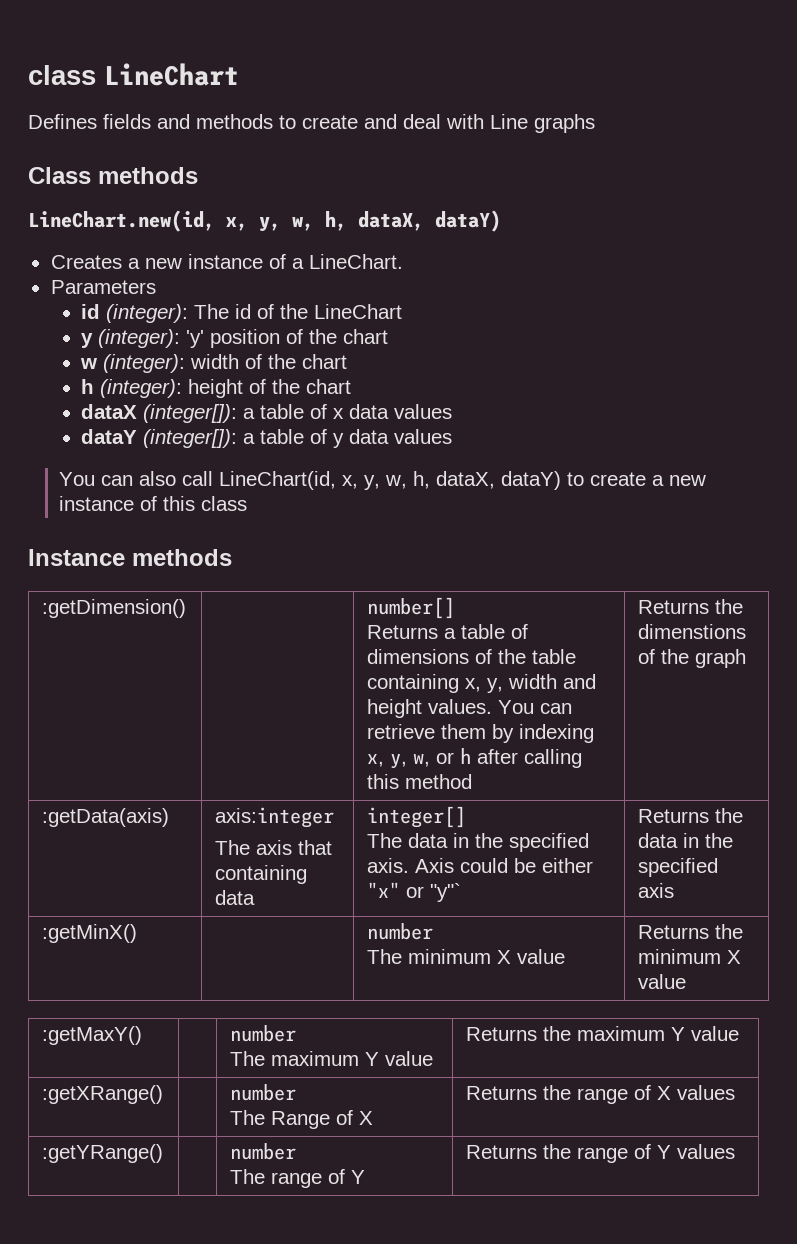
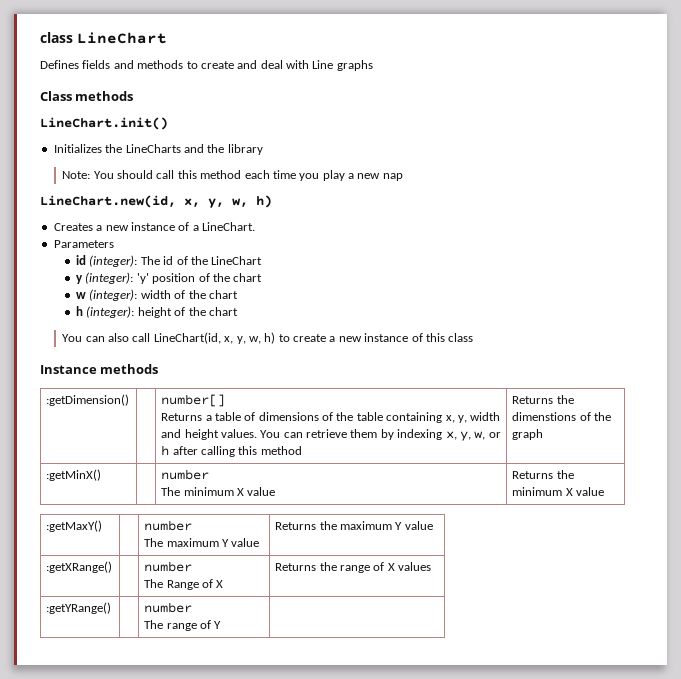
+ LineChart.init()
+ Initializes the LineCharts and the library
+ Note: You should call this method each time you play a new nap
- LineChart.new(id, x, y, w, h, dataX, dataY)
+ LineChart.new(id, x, y, w, h)
- dataX (integer[]): a table of x data values
- dataY (integer[]): a table of y data values
- You can also call LineChart(id, x, y, w, h, dataX, dataY) to create a new instance of this class
+ You can also call LineChart(id, x, y, w, h) to create a new instance of this class
- :getData(axis) | axis:integer
- The axis that containing data | integer[]
- The data in the specified axis. Axis could be either "x" or "y"` | Returns the data in the specified axis
  :getYRange() | | number
- The range of Y | Returns the range of Y values
+ The range of Y |

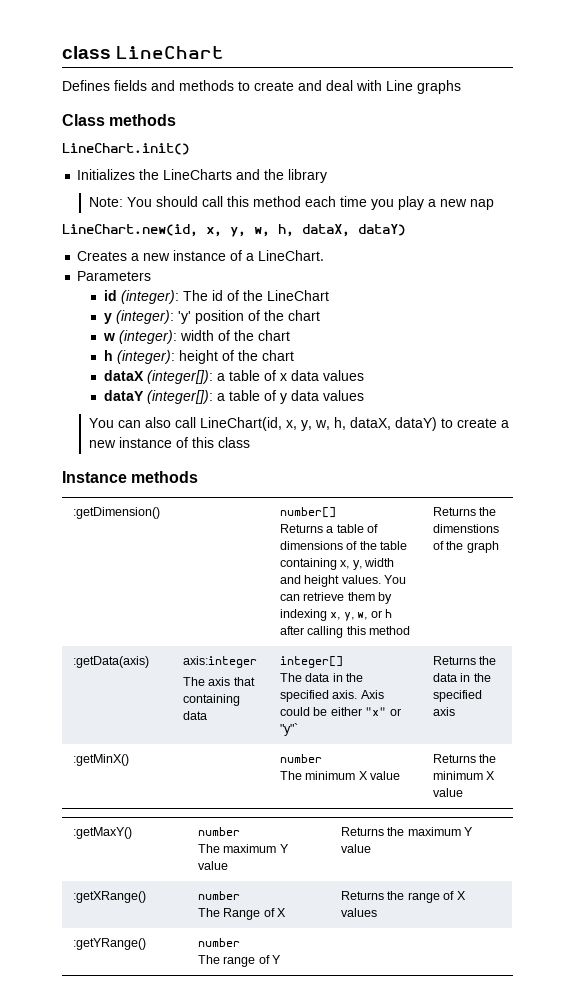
- LineChart.new(id, x, y, w, h)
+ LineChart.new(id, x, y, w, h, dataX, dataY)
+ dataX (integer[]): a table of x data values
+ dataY (integer[]): a table of y data values
- You can also call LineChart(id, x, y, w, h) to create a new instance of this class
+ You can also call LineChart(id, x, y, w, h, dataX, dataY) to create a new instance of this class
+ :getData(axis) | axis:integer
+ The axis that containing data | integer[]
+ The data in the specified axis. Axis could be either "x" or "y"` | Returns the data in the specified axis

